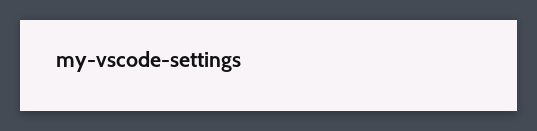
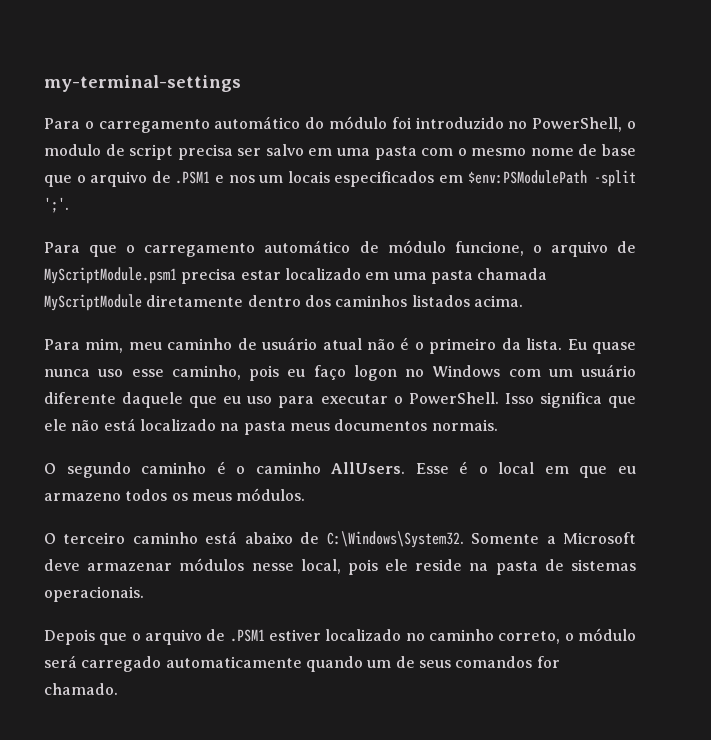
- my-vscode-settings
+ my-terminal-settings
+ Para o carregamento automático do módulo foi introduzido no PowerShell, o modulo de script precisa ser salvo em uma pasta com o mesmo nome de base que o arquivo de .PSM1 e nos um locais especificados em $env:PSModulePath -split ';'.
+ Para que o carregamento automático de módulo funcione, o arquivo de MyScriptModule.psm1 precisa estar localizado em uma pasta chamada MyScriptModule diretamente dentro dos caminhos listados acima.
+ Para mim, meu caminho de usuário atual não é o primeiro da lista. Eu quase nunca uso esse caminho, pois eu faço logon no Windows com um usuário diferente daquele que eu uso para executar o PowerShell. Isso significa que ele não está localizado na pasta meus documentos normais.
+ O segundo caminho é o caminho AllUsers. Esse é o local em que eu armazeno todos os meus módulos.
+ O terceiro caminho está abaixo de C:\Windows\System32. Somente a Microsoft deve armazenar módulos nesse local, pois ele reside na pasta de sistemas operacionais.
+ Depois que o arquivo de .PSM1 estiver localizado no caminho correto, o módulo será carregado automaticamente quando um de seus comandos for chamado.

